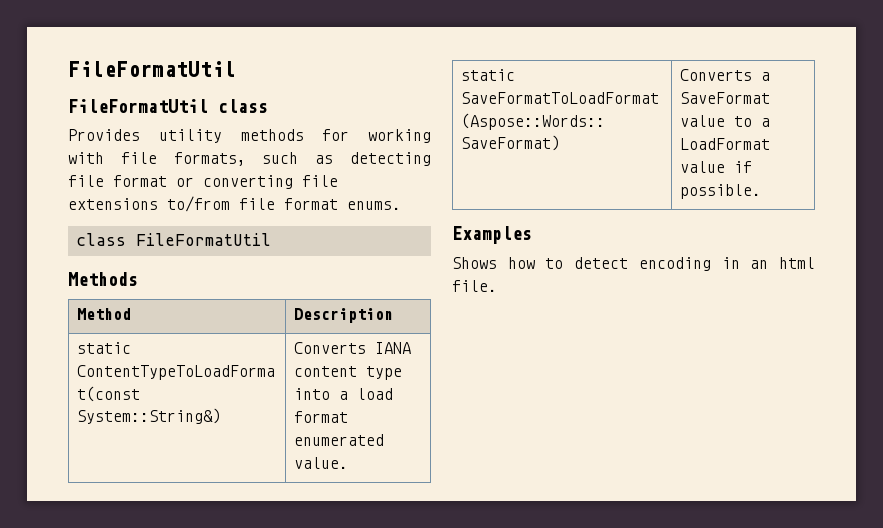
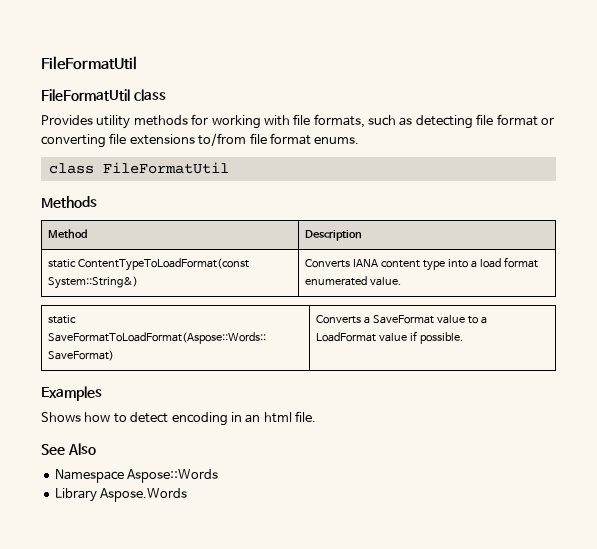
+ See Also
+ Namespace Aspose::Words
+ Library Aspose.Words

